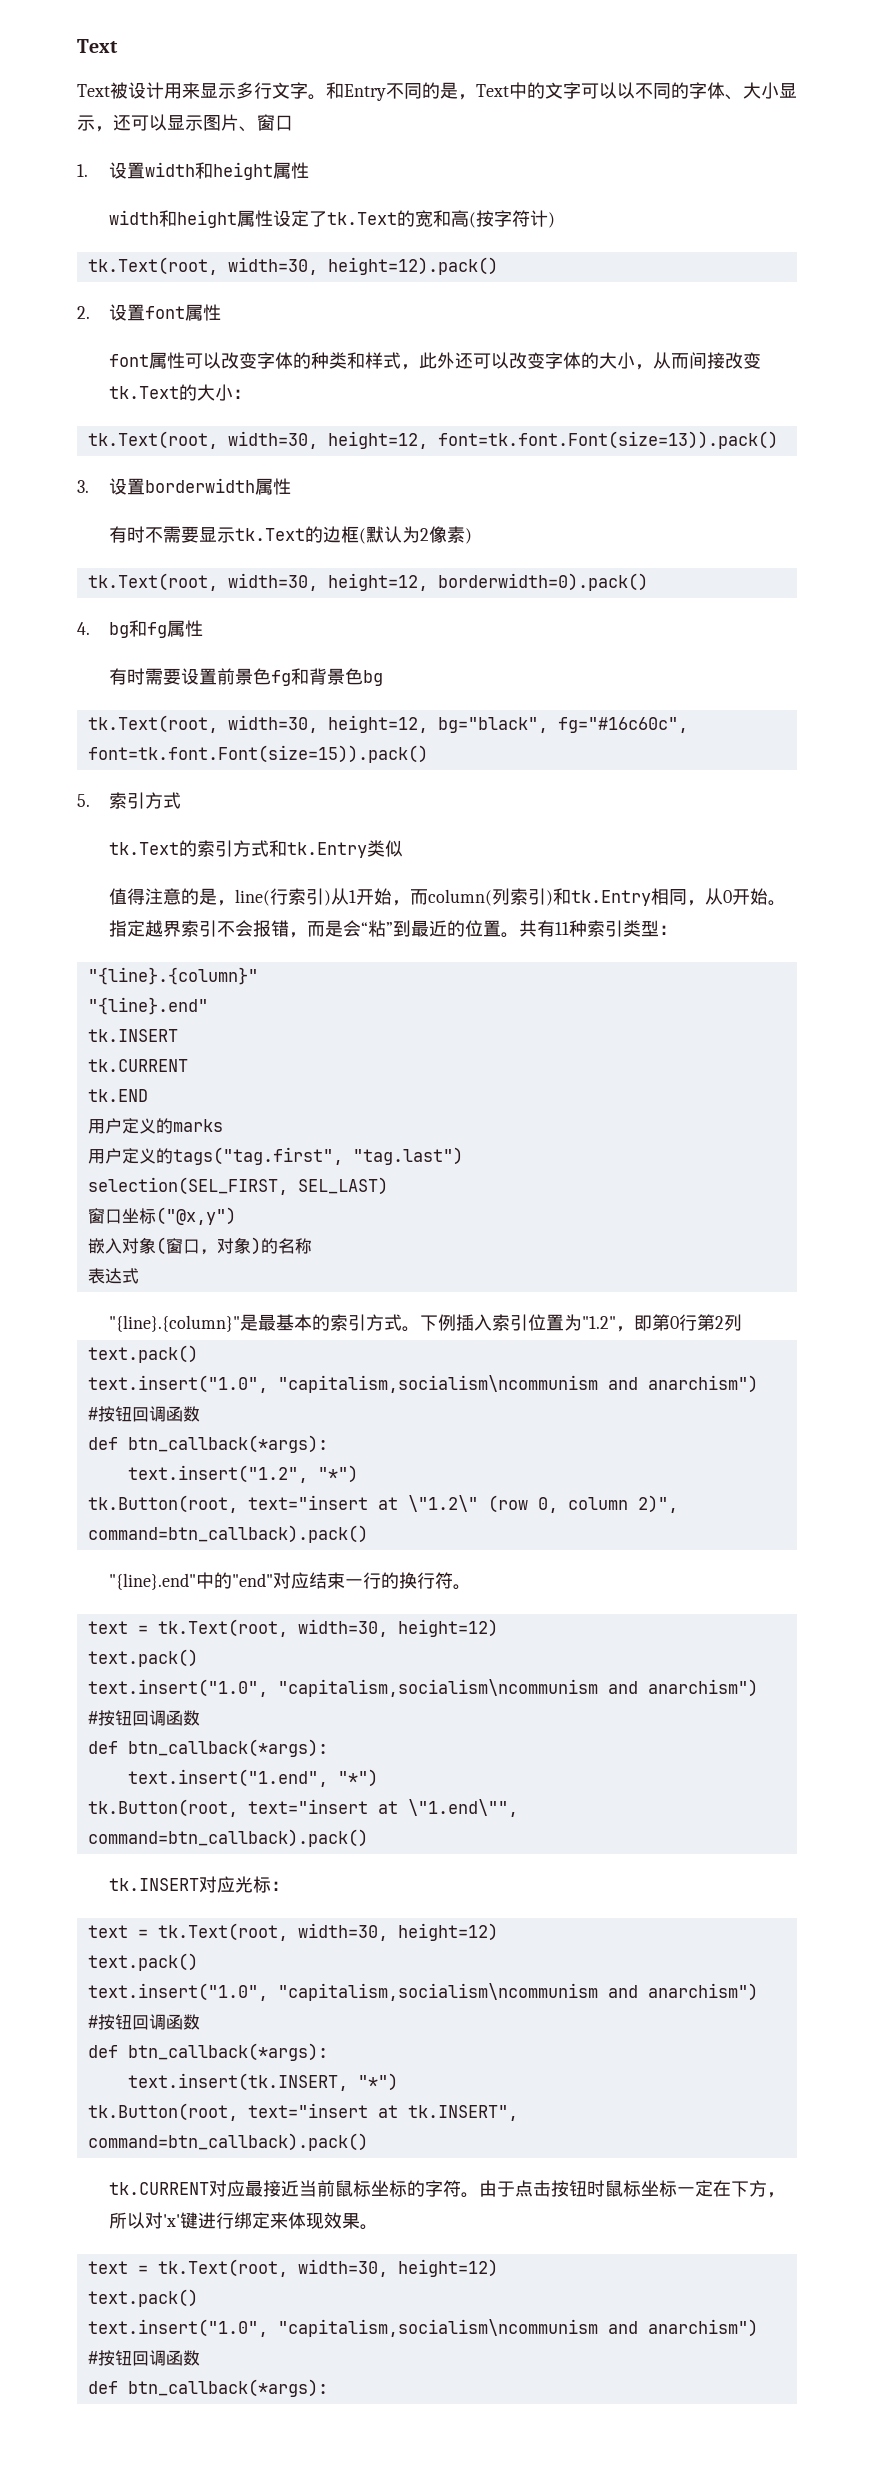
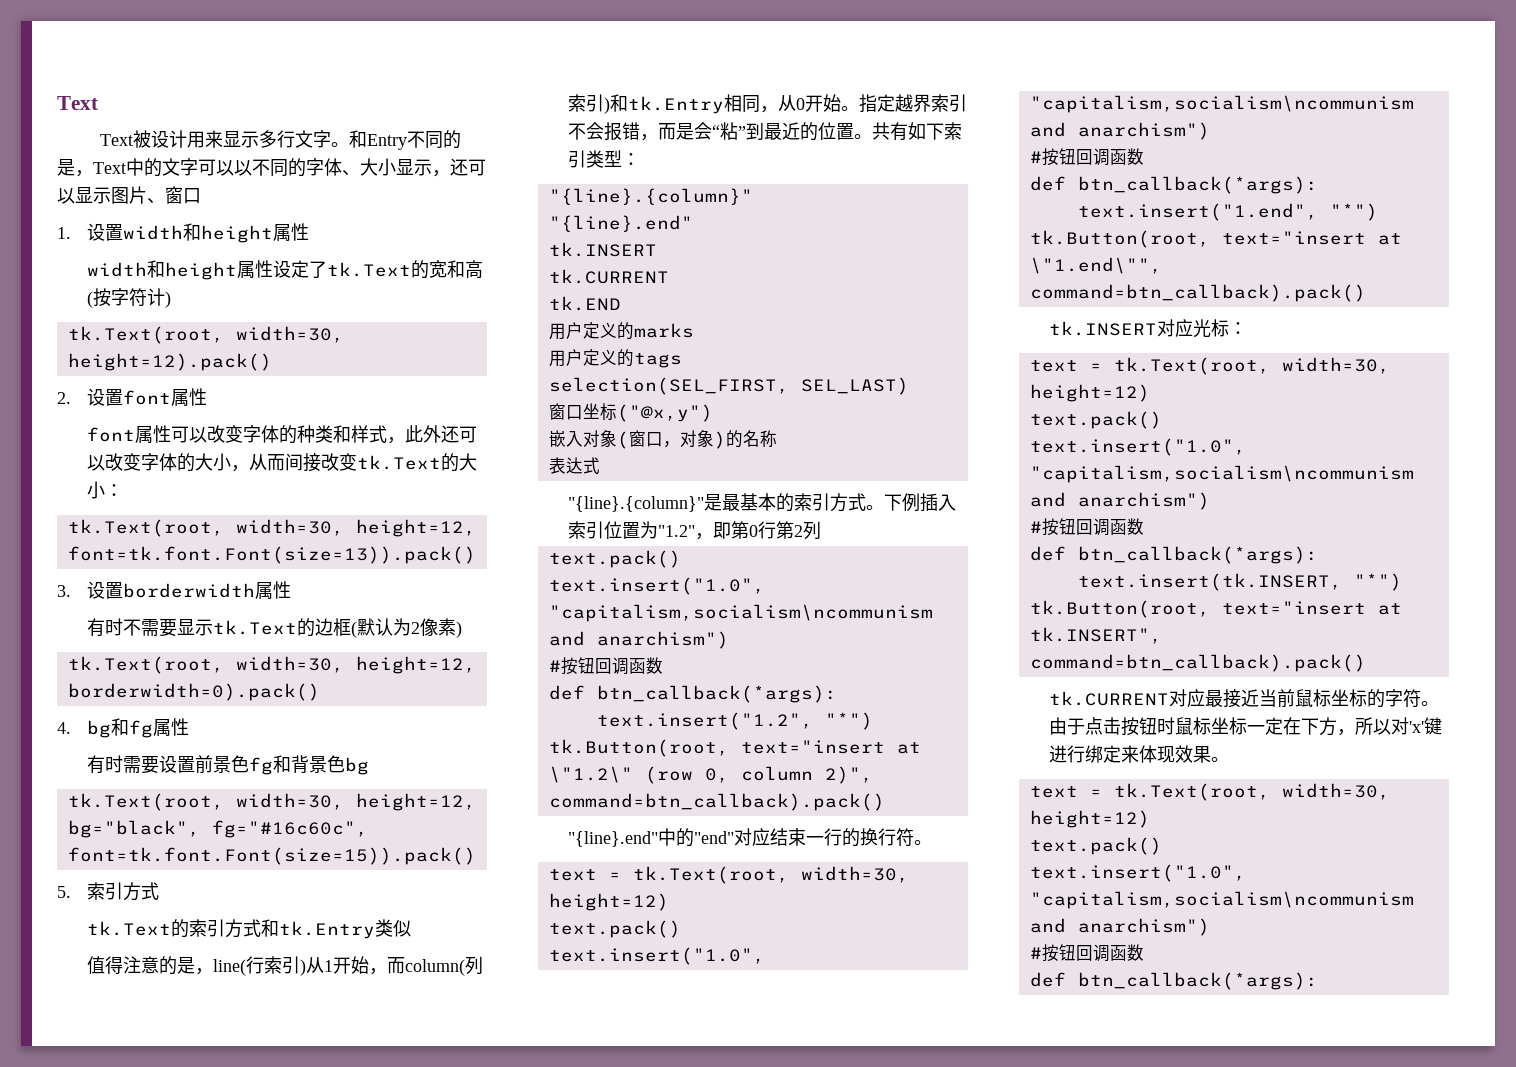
- 共有11种索引类型：
+ 共有如下索引类型：
- 用户定义的tags("tag.first", "tag.last")
+ 用户定义的tags

